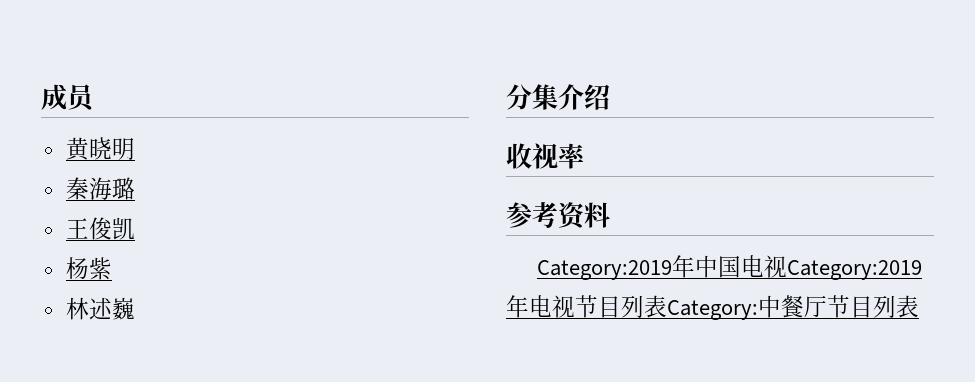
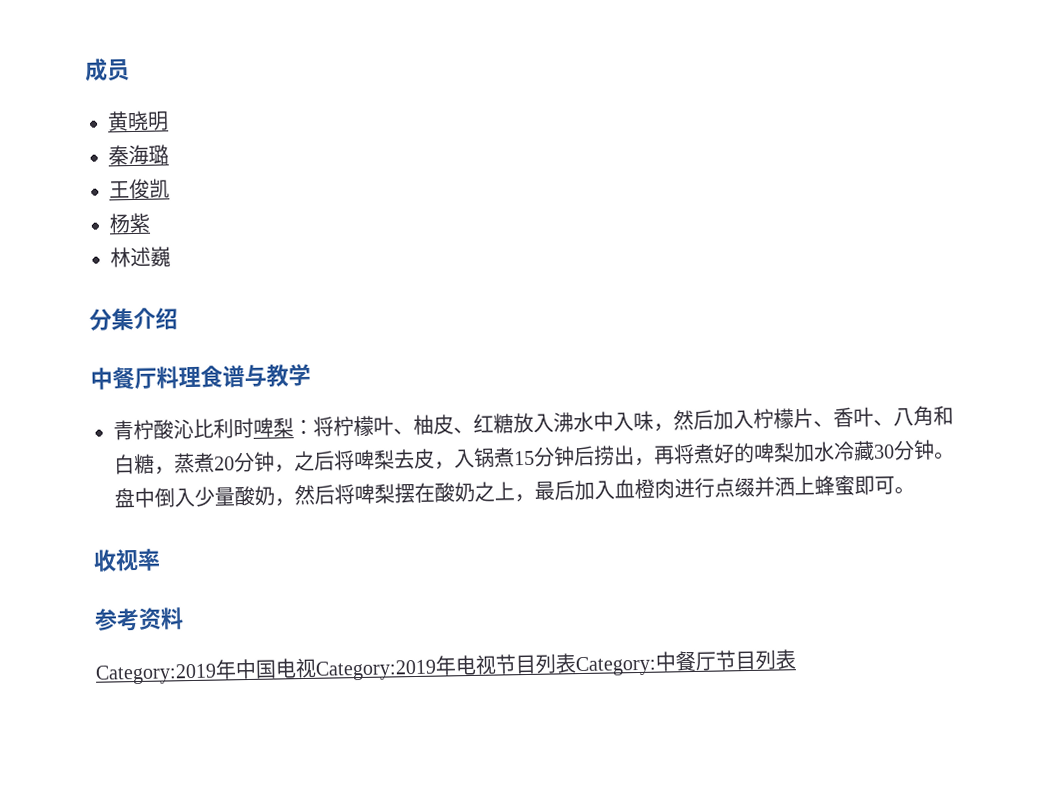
+ 中餐厅料理食谱与教学
+ 青柠酸沁比利时啤梨：将柠檬叶、柚皮、红糖放入沸水中入味，然后加入柠檬片、香叶、八角和白糖，蒸煮20分钟，之后将啤梨去皮，入锅煮15分钟后捞出，再将煮好的啤梨加水冷藏30分钟。盘中倒入少量酸奶，然后将啤梨摆在酸奶之上，最后加入血橙肉进行点缀并洒上蜂蜜即可。

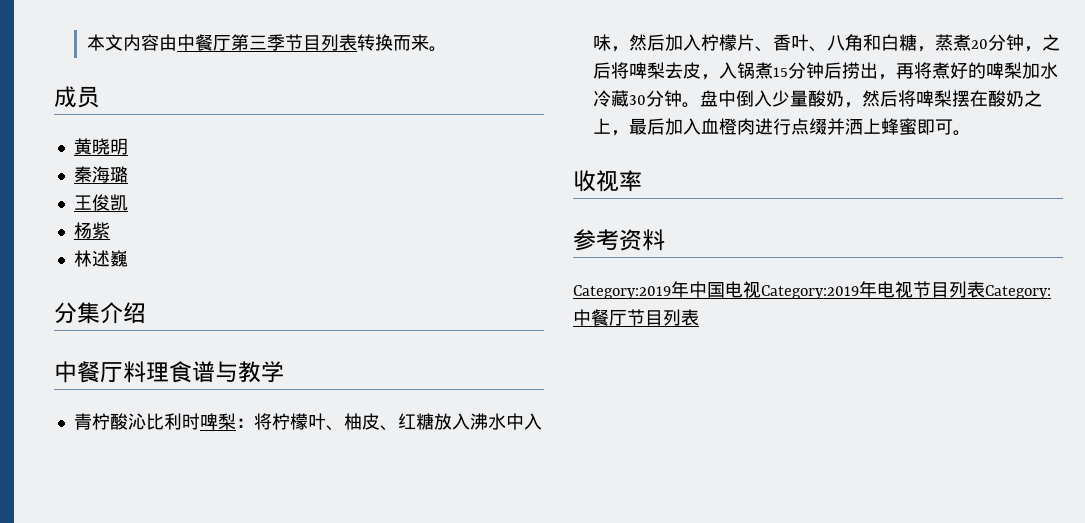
+ 本文内容由中餐厅第三季节目列表转换而来。

